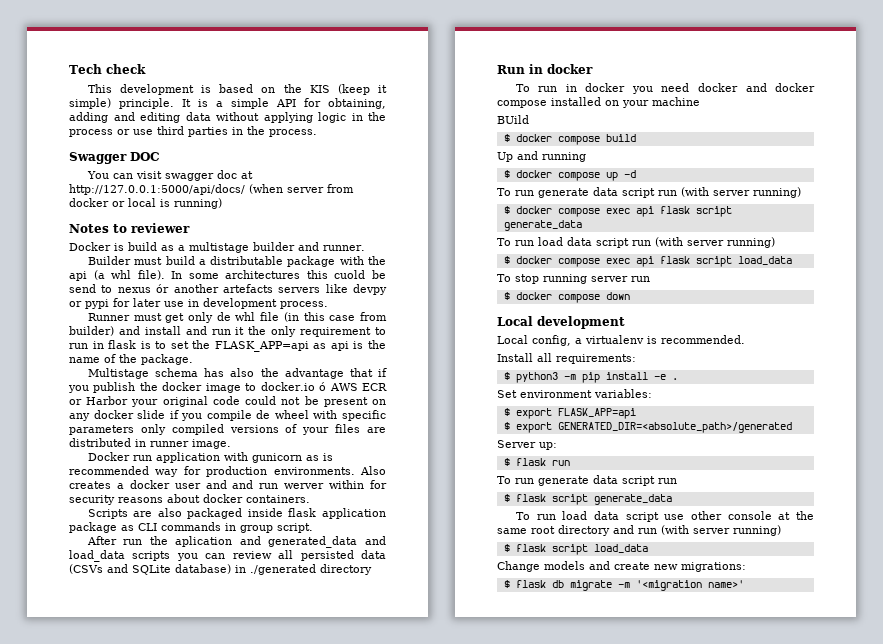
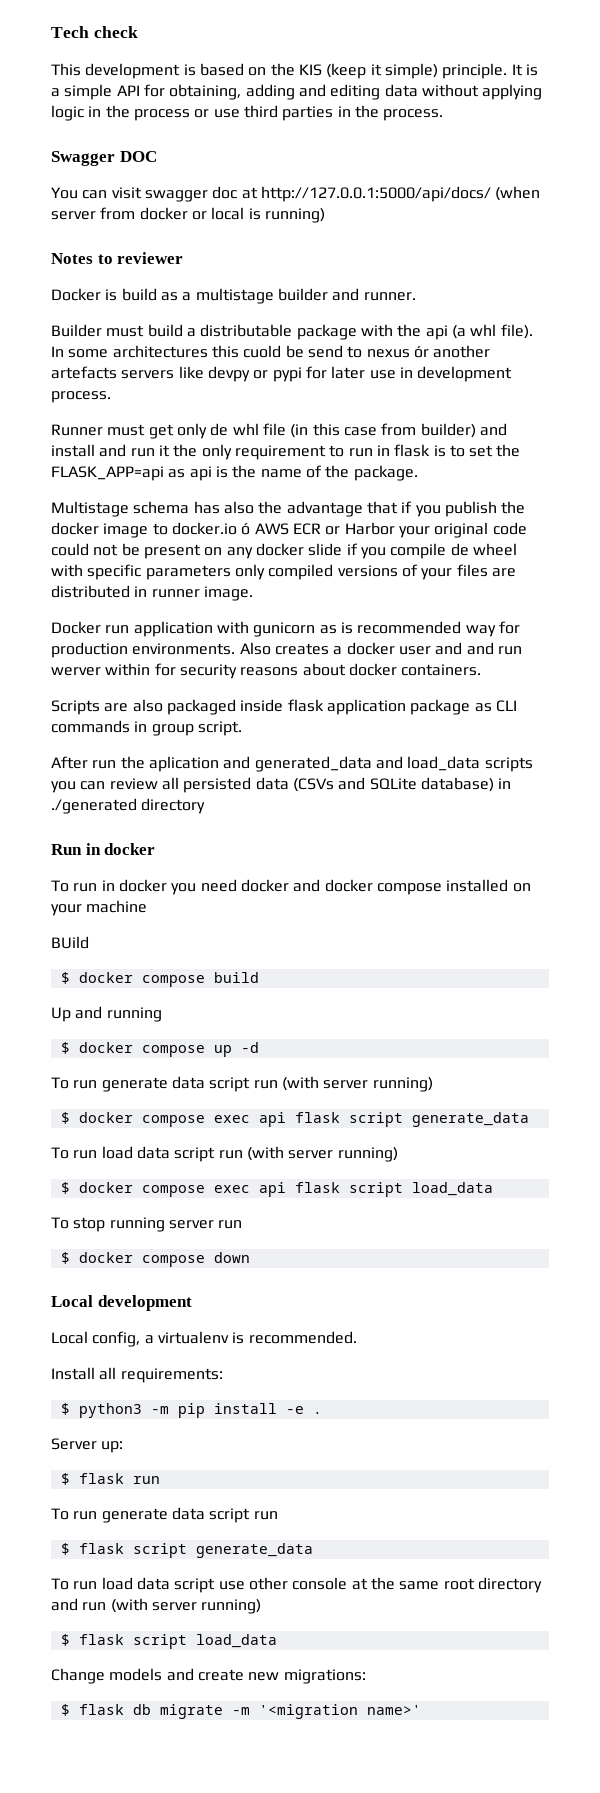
- Set environment variables:
- $ export FLASK_APP=api
- $ export GENERATED_DIR=<absolute_path>/generated

